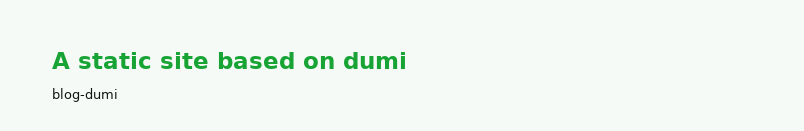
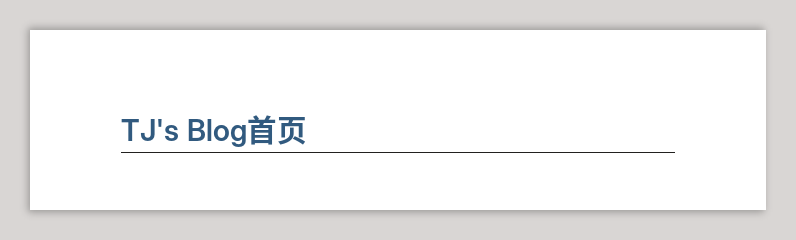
- A static site based on dumi
- blog-dumi
+ TJ's Blog首页

